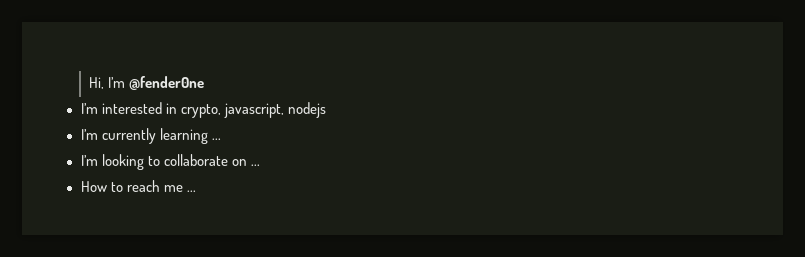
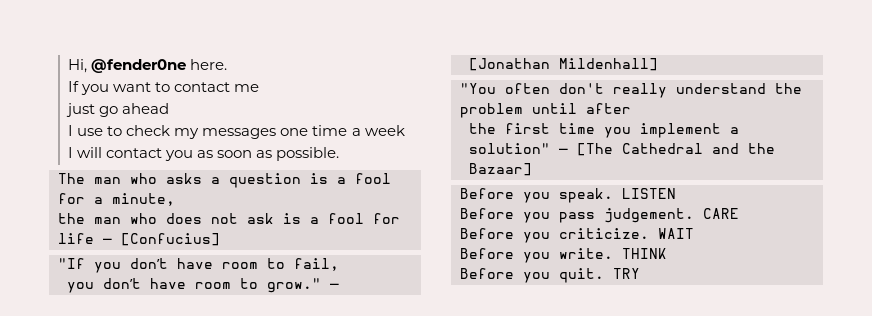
- Hi, I’m @fender0ne
- I’m interested in crypto, javascript, nodejs
- I’m currently learning ...
- I’m looking to collaborate on ...
- How to reach me ...
+ Hi, @fender0ne here.
+ If you want to contact me
+ just go ahead
+ I use to check my messages one time a week
+ I will contact you as soon as possible.
+ The man who asks a question is a fool for a minute,
+ the man who does not ask is a fool for life — [Confucius]
+ "If you don’t have room to fail,
+ you don’t have room to grow." — [Jonathan Mildenhall]
+ "You often don't really understand the problem until after
+ the first time you implement a solution" — [The Cathedral and the Bazaar]
+ Before you speak. LISTEN
+ Before you pass judgement. CARE
+ Before you criticize. WAIT
+ Before you write. THINK
+ Before you quit. TRY

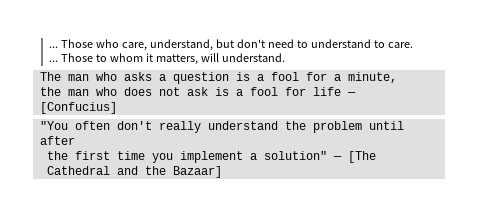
- Hi, @fender0ne here.
- If you want to contact me
- just go ahead
- I use to check my messages one time a week
- I will contact you as soon as possible.
+ ... Those who care, understand, but don't need to understand to care.
+ ... Those to whom it matters, will understand.
- "If you don’t have room to fail,
- you don’t have room to grow." — [Jonathan Mildenhall]
- Before you speak. LISTEN
- Before you pass judgement. CARE
- Before you criticize. WAIT
- Before you write. THINK
- Before you quit. TRY

